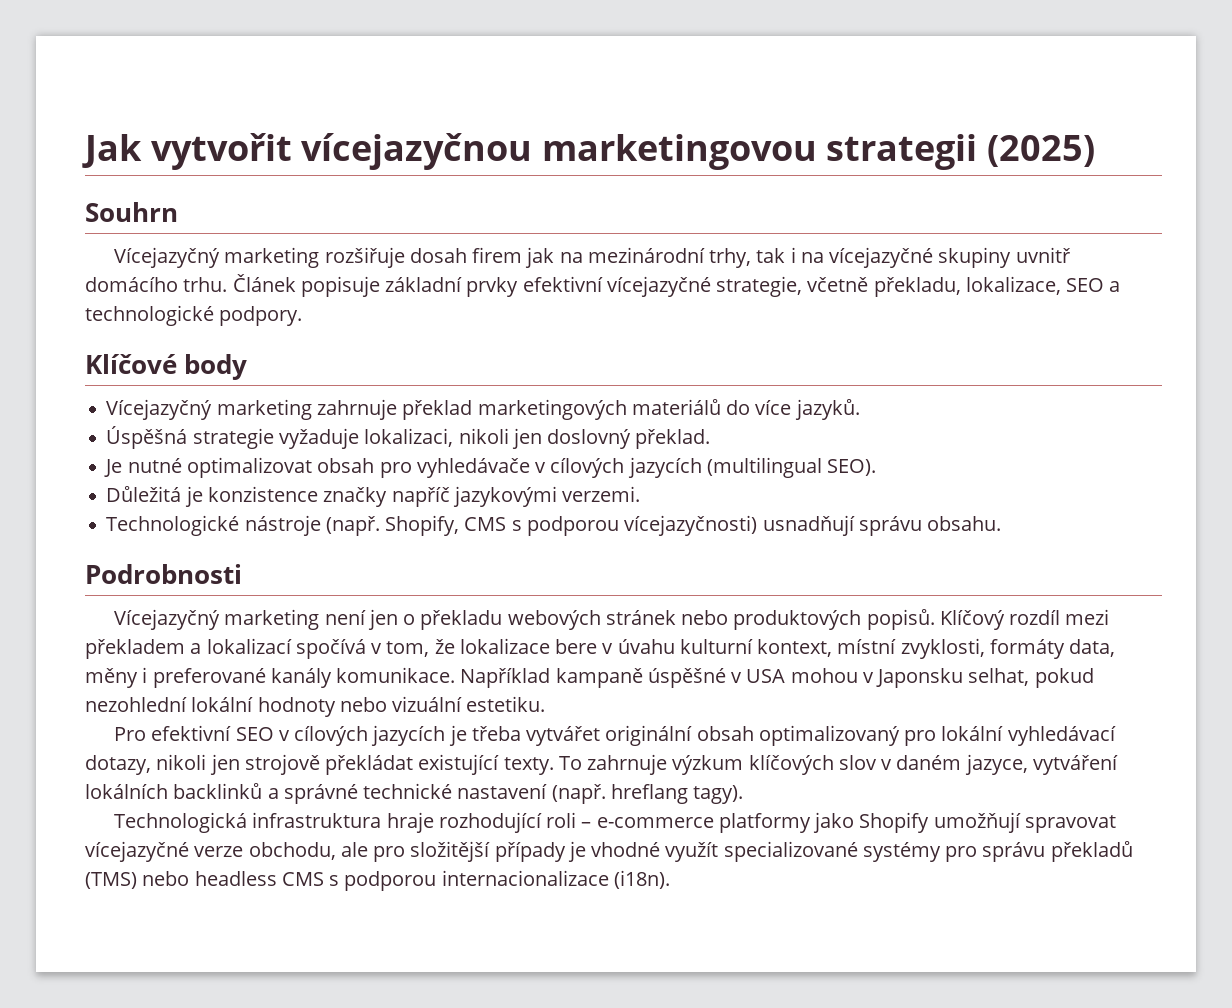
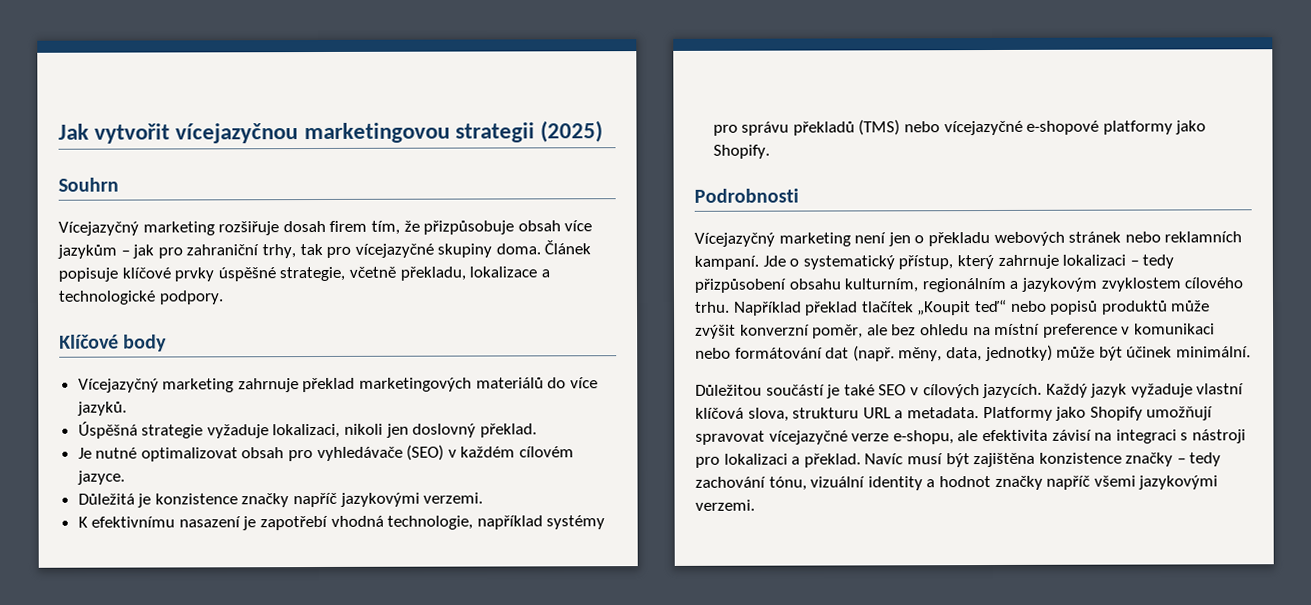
- Vícejazyčný marketing rozšiřuje dosah firem jak na mezinárodní trhy, tak i na vícejazyčné skupiny uvnitř domácího trhu. Článek popisuje základní prvky efektivní vícejazyčné strategie, včetně překladu, lokalizace, SEO a technologické podpory.
+ Vícejazyčný marketing rozšiřuje dosah firem tím, že přizpůsobuje obsah více jazykům – jak pro zahraniční trhy, tak pro vícejazyčné skupiny doma. Článek popisuje klíčové prvky úspěšné strategie, včetně překladu, lokalizace a technologické podpory.
- Je nutné optimalizovat obsah pro vyhledávače v cílových jazycích (multilingual SEO).
+ Je nutné optimalizovat obsah pro vyhledávače (SEO) v každém cílovém jazyce.
- Technologické nástroje (např. Shopify, CMS s podporou vícejazyčnosti) usnadňují správu obsahu.
+ K efektivnímu nasazení je zapotřebí vhodná technologie, například systémy pro správu překladů (TMS) nebo vícejazyčné e-shopové platformy jako Shopify.
- Vícejazyčný marketing není jen o překladu webových stránek nebo produktových popisů. Klíčový rozdíl mezi překladem a lokalizací spočívá v tom, že lokalizace bere v úvahu kulturní kontext, místní zvyklosti, formáty data, měny i preferované kanály komunikace. Například kampaně úspěšné v USA mohou v Japonsku selhat, pokud nezohlední lokální hodnoty nebo vizuální estetiku.
- Pro efektivní SEO v cílových jazycích je třeba vytvářet originální obsah optimalizovaný pro lokální vyhledávací dotazy, nikoli jen strojově překládat existující texty. To zahrnuje výzkum klíčových slov v daném jazyce, vytváření lokálních backlinků a správné technické nastavení (např. hreflang tagy).
- Technologická infrastruktura hraje rozhodující roli – e-commerce platformy jako Shopify umožňují spravovat vícejazyčné verze obchodu, ale pro složitější případy je vhodné využít specializované systémy pro správu překladů (TMS) nebo headless CMS s podporou internacionalizace (i18n).
+ Vícejazyčný marketing není jen o překladu webových stránek nebo reklamních kampaní. Jde o systematický přístup, který zahrnuje lokalizaci – tedy přizpůsobení obsahu kulturním, regionálním a jazykovým zvyklostem cílového trhu. Například překlad tlačítek „Koupit teď“ nebo popisů produktů může zvýšit konverzní poměr, ale bez ohledu na místní preference v komunikaci nebo formátování dat (např. měny, data, jednotky) může být účinek minimální.
+ Důležitou součástí je také SEO v cílových jazycích. Každý jazyk vyžaduje vlastní klíčová slova, strukturu URL a metadata. Platformy jako Shopify umožňují spravovat vícejazyčné verze e-shopu, ale efektivita závisí na integraci s nástroji pro lokalizaci a překlad. Navíc musí být zajištěna konzistence značky – tedy zachování tónu, vizuální identity a hodnot značky napříč všemi jazykovými verzemi.

